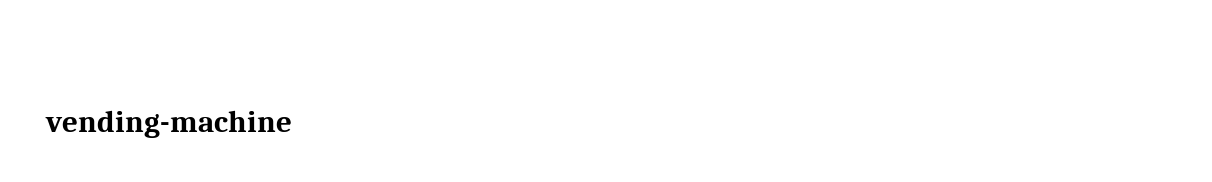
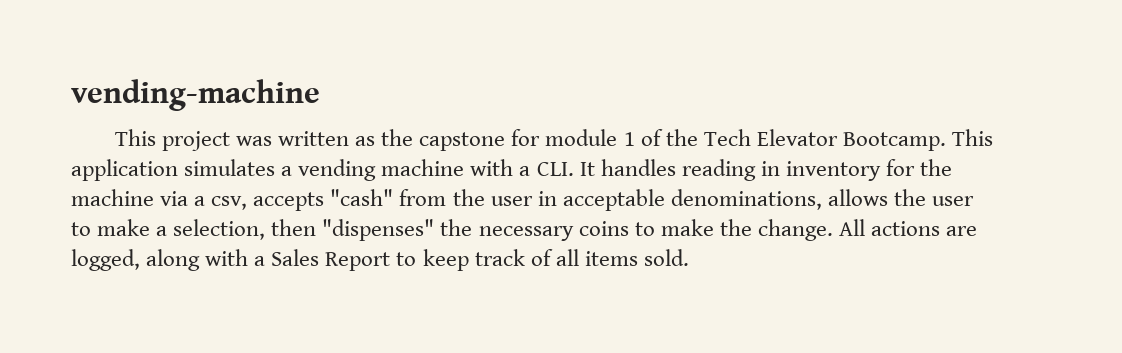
+ This project was written as the capstone for module 1 of the Tech Elevator Bootcamp. This application simulates a vending machine with a CLI. It handles reading in inventory for the machine via a csv, accepts "cash" from the user in acceptable denominations, allows the user to make a selection, then "dispenses" the necessary coins to make the change. All actions are logged, along with a Sales Report to keep track of all items sold.

